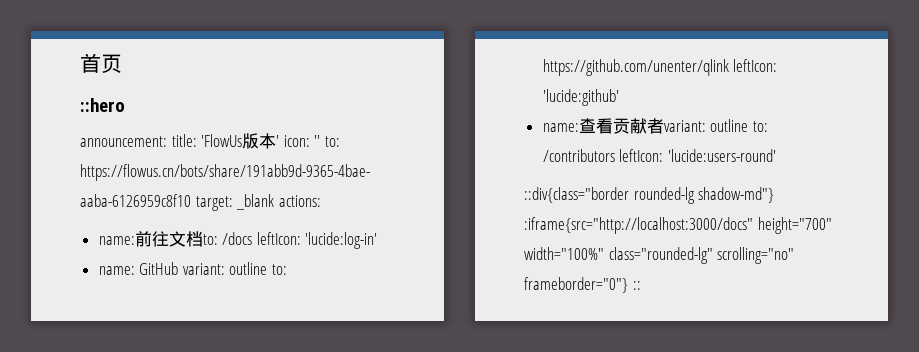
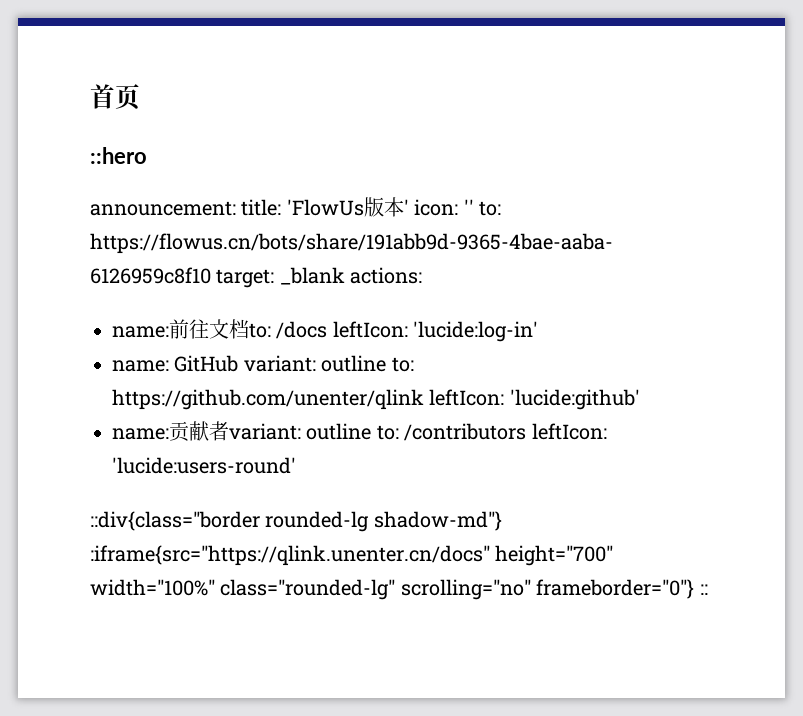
- name:查看贡献者variant: outline to: /contributors leftIcon: 'lucide:users-round'
+ name:贡献者variant: outline to: /contributors leftIcon: 'lucide:users-round'
- ::div{class="border rounded-lg shadow-md"} :iframe{src="http://localhost:3000/docs" height="700" width="100%" class="rounded-lg" scrolling="no" frameborder="0"} ::
+ ::div{class="border rounded-lg shadow-md"} :iframe{src="https://qlink.unenter.cn/docs" height="700" width="100%" class="rounded-lg" scrolling="no" frameborder="0"} ::

